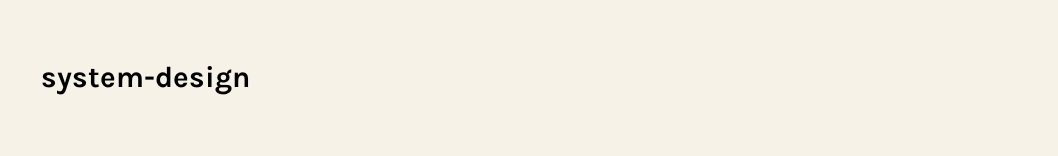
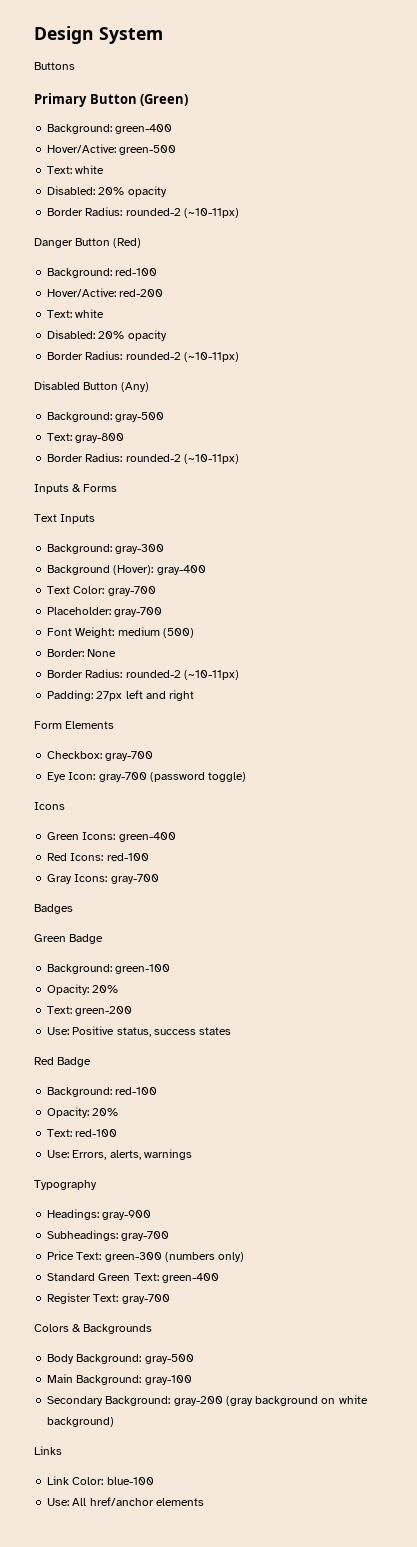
- system-design
+ Design System
+ Buttons
+ Primary Button (Green)
+ Background: green-400
+ Hover/Active: green-500
+ Text: white
+ Disabled: 20% opacity
+ Border Radius: rounded-2 (~10-11px)
+ Danger Button (Red)
+ Background: red-100
+ Hover/Active: red-200
+ Text: white
+ Disabled: 20% opacity
+ Border Radius: rounded-2 (~10-11px)
+ Disabled Button (Any)
+ Background: gray-500
+ Text: gray-800
+ Border Radius: rounded-2 (~10-11px)
+ Inputs & Forms
+ Text Inputs
+ Background: gray-300
+ Background (Hover): gray-400
+ Text Color: gray-700
+ Placeholder: gray-700
+ Font Weight: medium (500)
+ Border: None
+ Border Radius: rounded-2 (~10-11px)
+ Padding: 27px left and right
+ Form Elements
+ Checkbox: gray-700
+ Eye Icon: gray-700 (password toggle)
+ Icons
+ Green Icons: green-400
+ Red Icons: red-100
+ Gray Icons: gray-700
+ Badges
+ Green Badge
+ Background: green-100
+ Opacity: 20%
+ Text: green-200
+ Use: Positive status, success states
+ Red Badge
+ Background: red-100
+ Opacity: 20%
+ Text: red-100
+ Use: Errors, alerts, warnings
+ Typography
+ Headings: gray-900
+ Subheadings: gray-700
+ Price Text: green-300 (numbers only)
+ Standard Green Text: green-400
+ Register Text: gray-700
+ Colors & Backgrounds
+ Body Background: gray-500
+ Main Background: gray-100
+ Secondary Background: gray-200 (gray background on white background)
+ Links
+ Link Color: blue-100
+ Use: All href/anchor elements

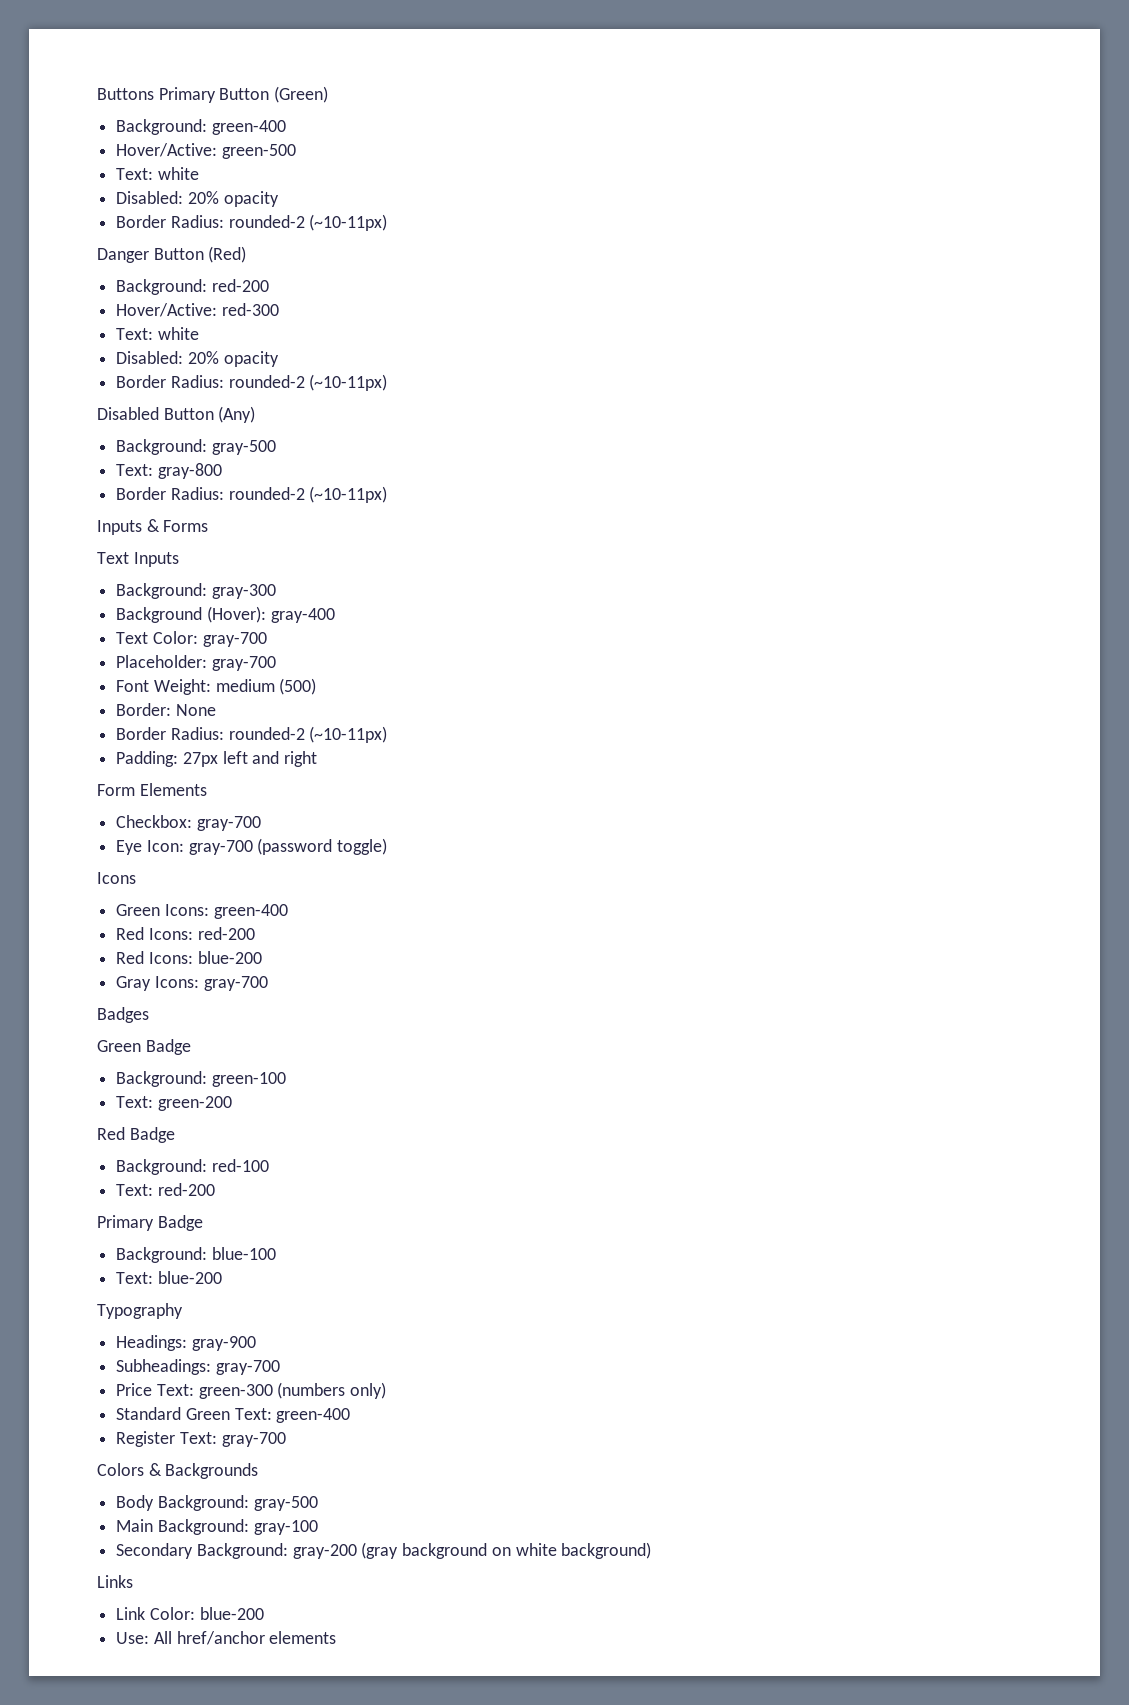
- Design System
- Buttons
- Primary Button (Green)
+ Buttons Primary Button (Green)
  Danger Button (Red)
- Background: red-100
- Hover/Active: red-200
+ Background: red-200
+ Hover/Active: red-300
- Red Icons: red-100
+ Red Icons: red-200
+ Red Icons: blue-200
  Background: green-100
- Opacity: 20%
- Use: Positive status, success states
  Red Badge
  Background: red-100
- Opacity: 20%
- Text: red-100
- Use: Errors, alerts, warnings
+ Text: red-200
+ Primary Badge
+ Background: blue-100
+ Text: blue-200
- Link Color: blue-100
+ Link Color: blue-200

